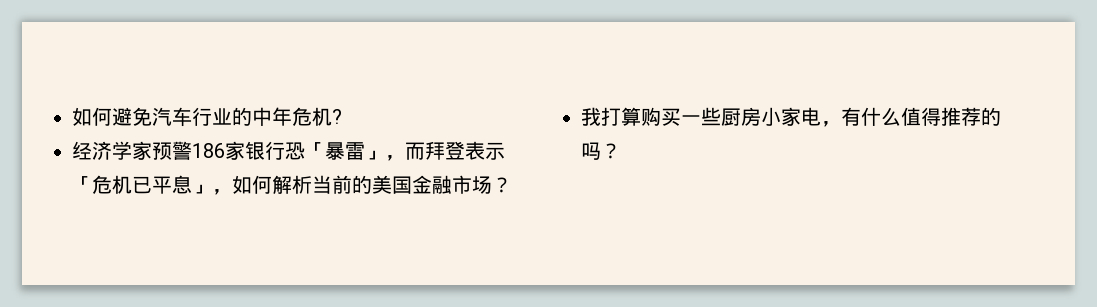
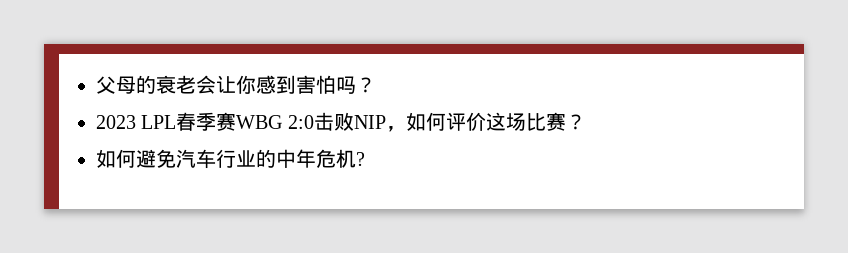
+ 父母的衰老会让你感到害怕吗？
+ 2023 LPL春季赛WBG 2:0击败NIP，如何评价这场比赛？
- 经济学家预警186家银行恐「暴雷」，而拜登表示「危机已平息」，如何解析当前的美国金融市场？
- 我打算购买一些厨房小家电，有什么值得推荐的吗？

